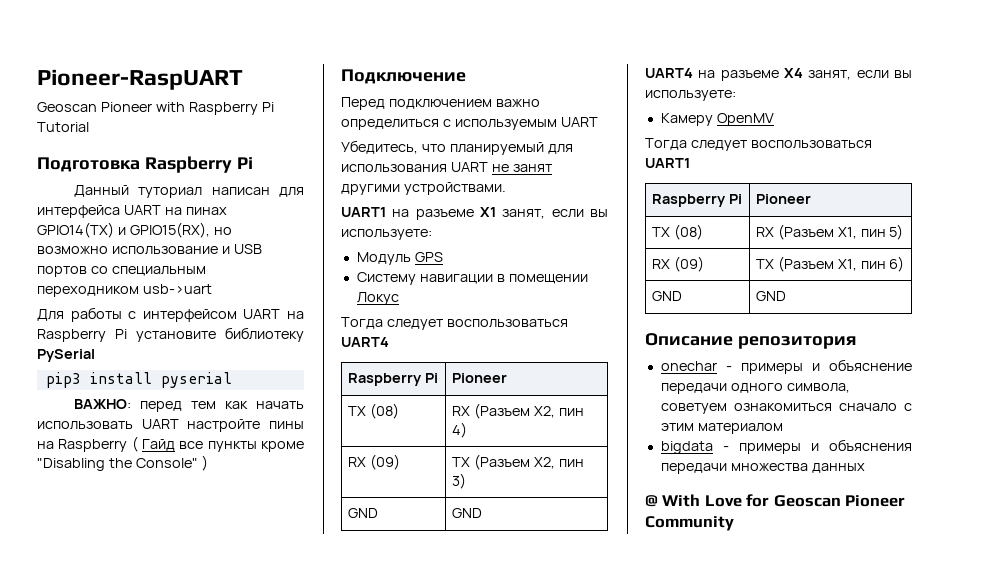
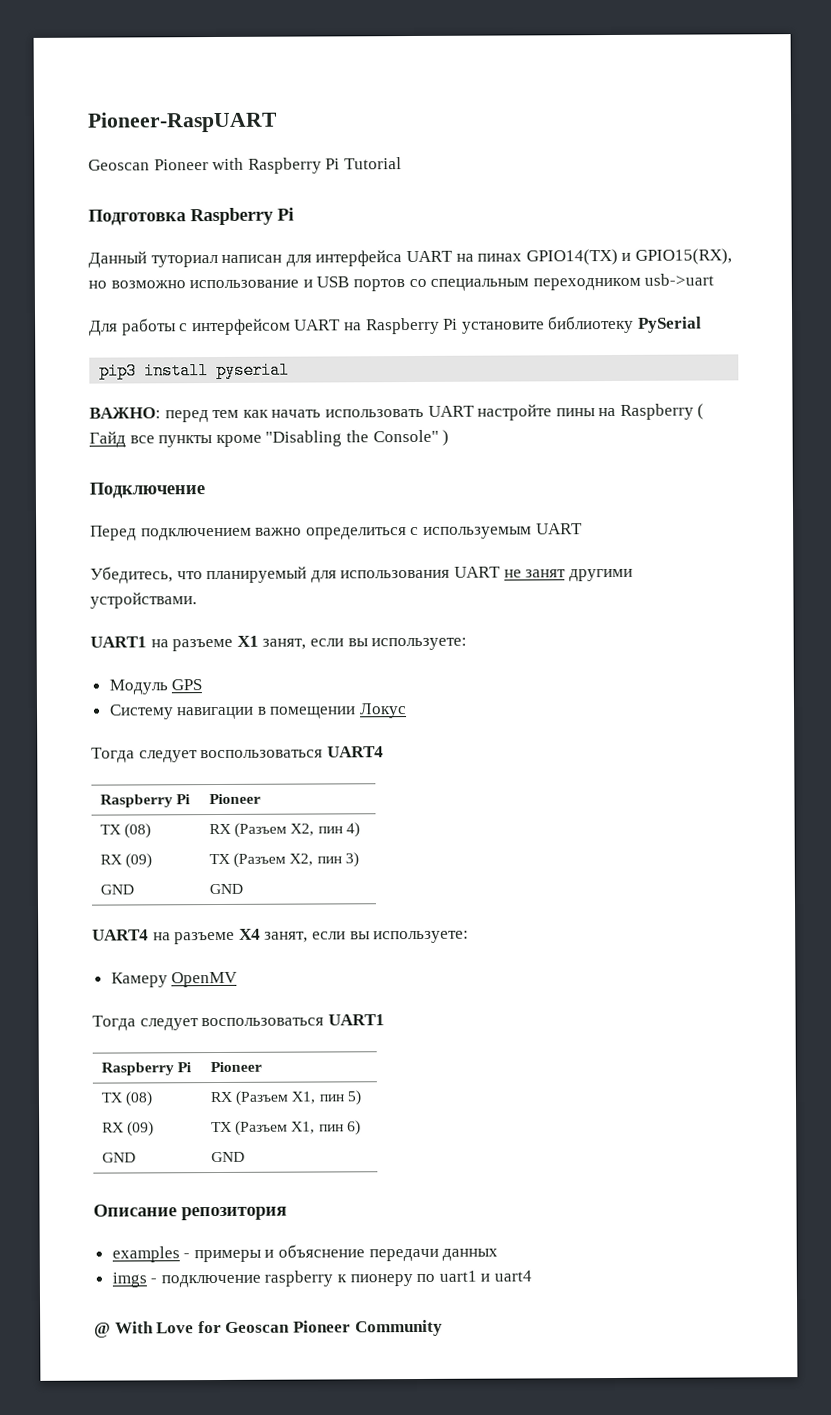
- onechar - примеры и объяснение передачи одного символа, советуем ознакомиться сначало с этим материалом
- bigdata - примеры и объяснения передачи множества данных
+ examples - примеры и объяснение передачи данных
+ imgs - подключение raspberry к пионеру по uart1 и uart4

